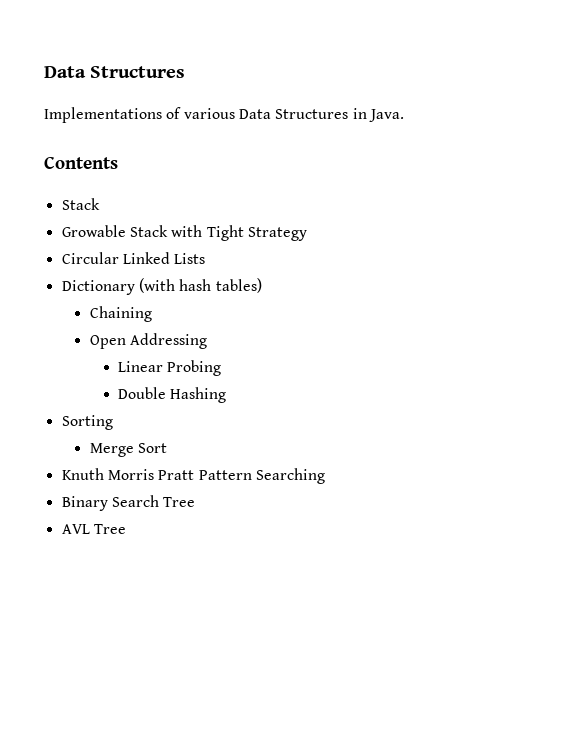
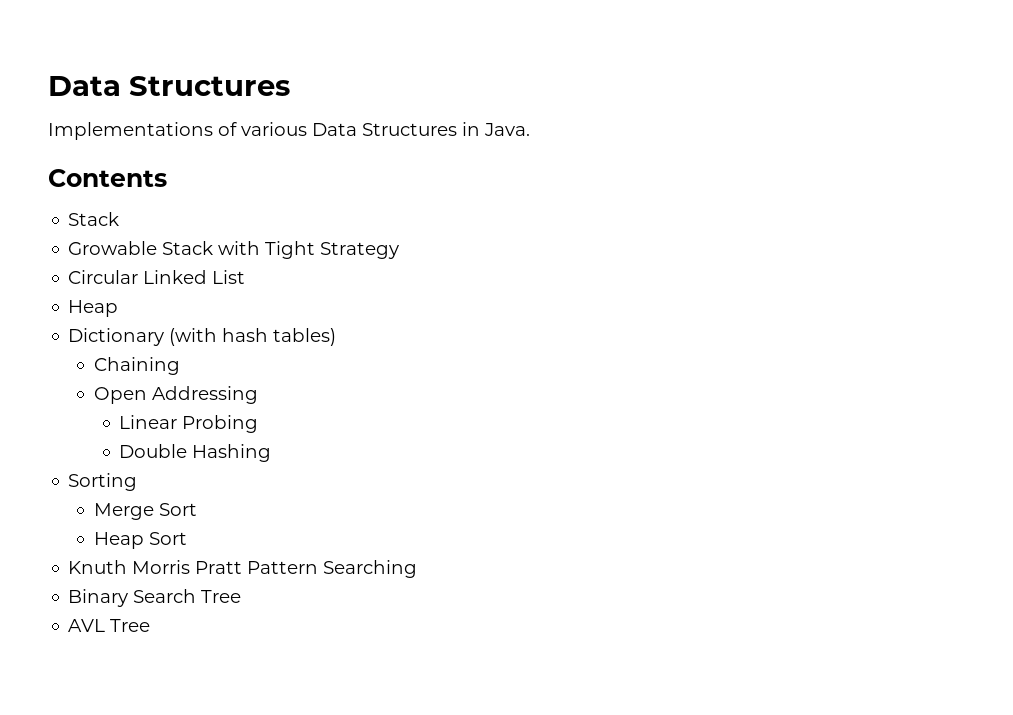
- Circular Linked Lists
+ Circular Linked List
+ Heap
+ Heap Sort

